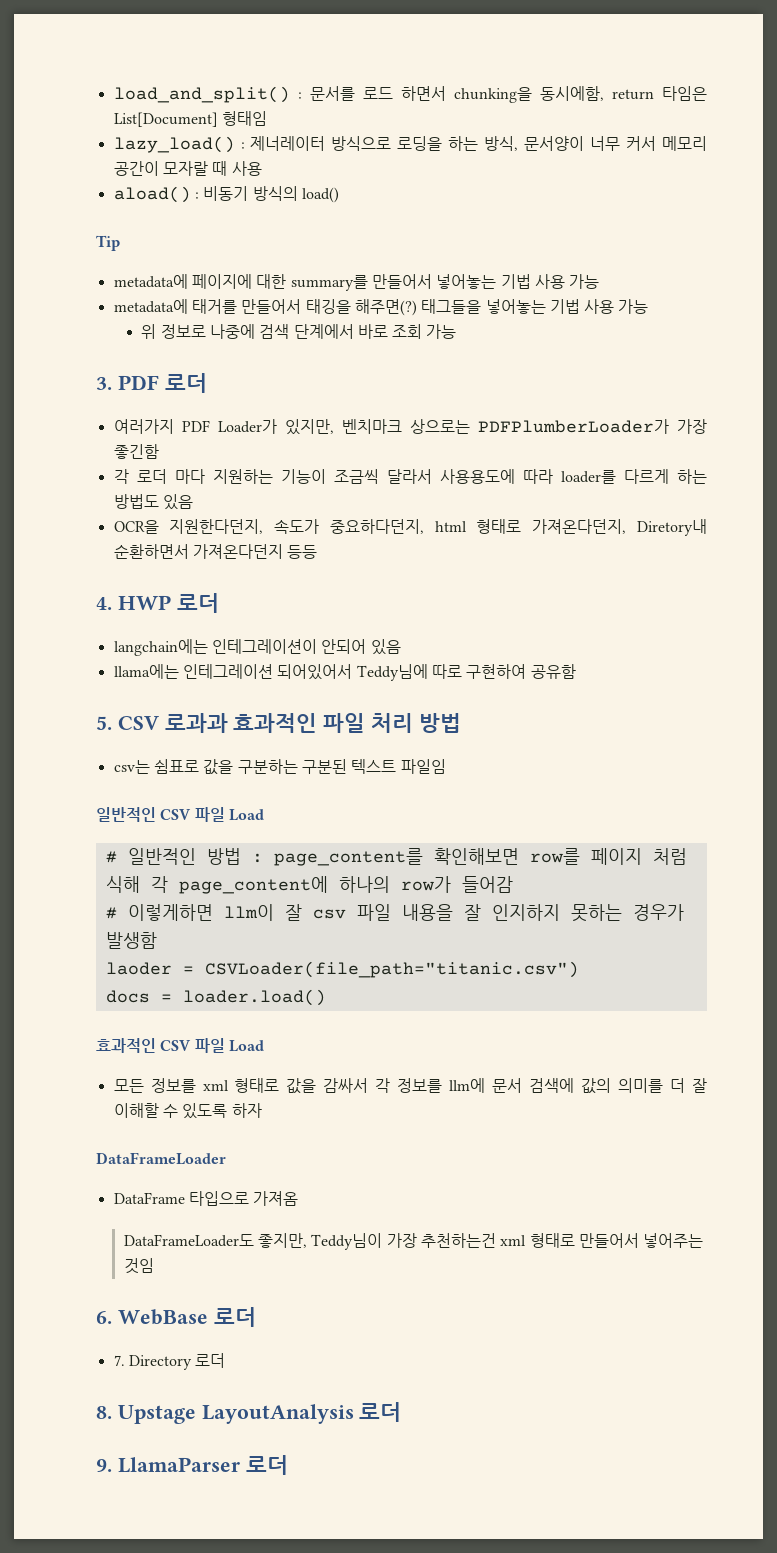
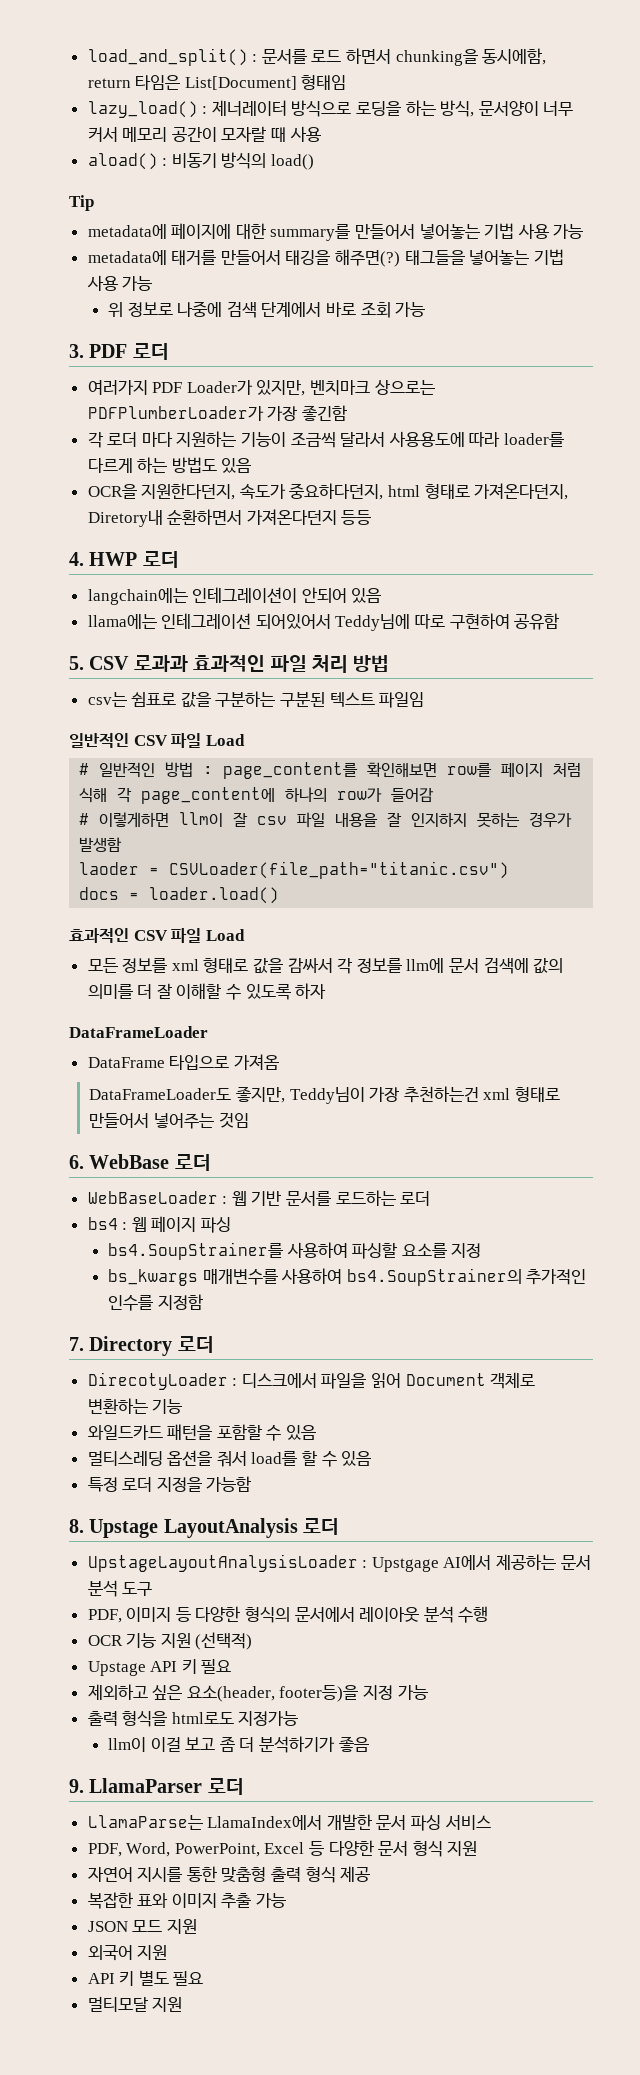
+ WebBaseLoader : 웹 기반 문서를 로드하는 로더
+ bs4 : 웹 페이지 파싱
+ bs4.SoupStrainer를 사용하여 파싱할 요소를 지정
+ bs_kwargs 매개변수를 사용하여 bs4.SoupStrainer의 추가적인 인수를 지정함
  7. Directory 로더
+ DirecotyLoader : 디스크에서 파일을 읽어 Document 객체로 변환하는 기능
+ 와일드카드 패턴을 포함할 수 있음
+ 멀티스레딩 옵션을 줘서 load를 할 수 있음
+ 특정 로더 지정을 가능함
  8. Upstage LayoutAnalysis 로더
+ UpstageLayoutAnalysisLoader : Upstgage AI에서 제공하는 문서 분석 도구
+ PDF, 이미지 등 다양한 형식의 문서에서 레이아웃 분석 수행
+ OCR 기능 지원 (선택적)
+ Upstage API 키 필요
+ 제외하고 싶은 요소(header, footer등)을 지정 가능
+ 출력 형식을 html로도 지정가능
+ llm이 이걸 보고 좀 더 분석하기가 좋음
  9. LlamaParser 로더
+ LlamaParse는 LlamaIndex에서 개발한 문서 파싱 서비스
+ PDF, Word, PowerPoint, Excel 등 다양한 문서 형식 지원
+ 자연어 지시를 통한 맞춤형 출력 형식 제공
+ 복잡한 표와 이미지 추출 가능
+ JSON 모드 지원
+ 외국어 지원
+ API 키 별도 필요
+ 멀티모달 지원

